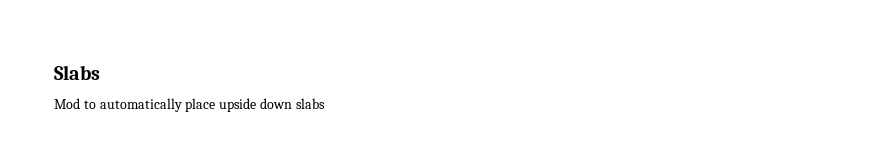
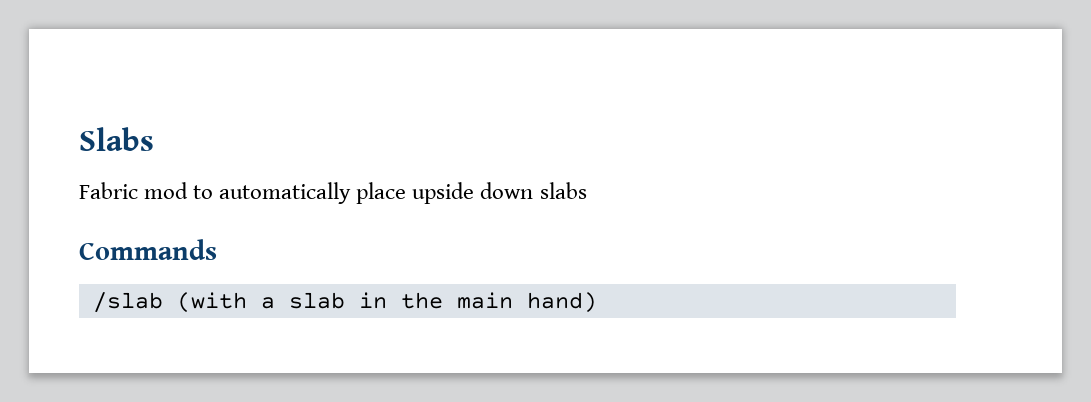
- Mod to automatically place upside down slabs
+ Fabric mod to automatically place upside down slabs
+ Commands
+ /slab (with a slab in the main hand)

